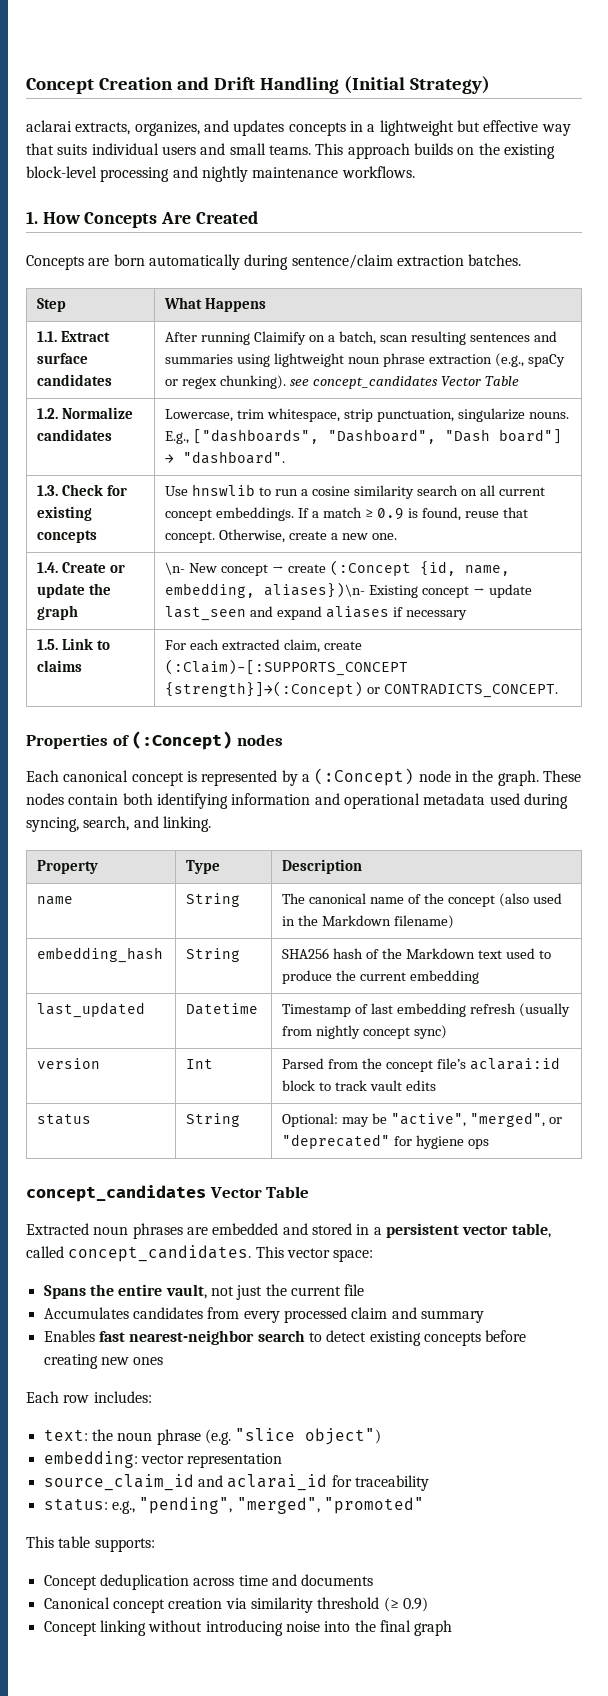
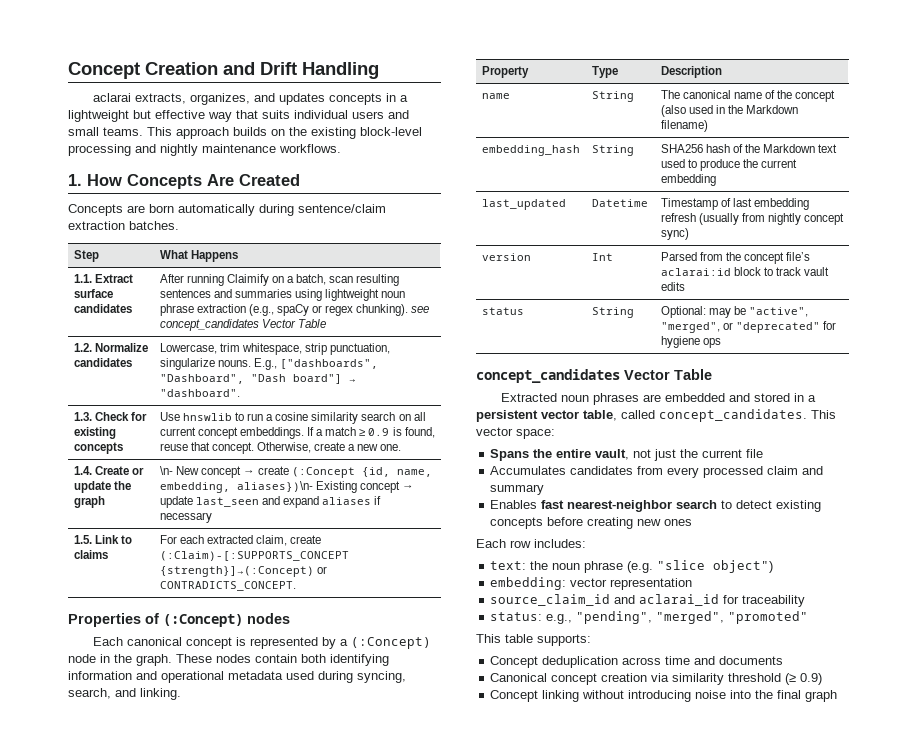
- Concept Creation and Drift Handling (Initial Strategy)
+ Concept Creation and Drift Handling

